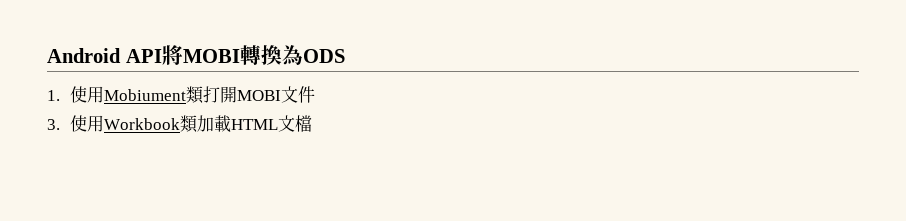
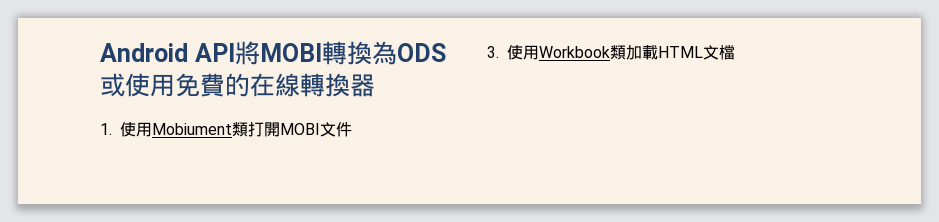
- Android API將MOBI轉換為ODS
+ Android API將MOBI轉換為ODS或使用免費的在線轉換器

